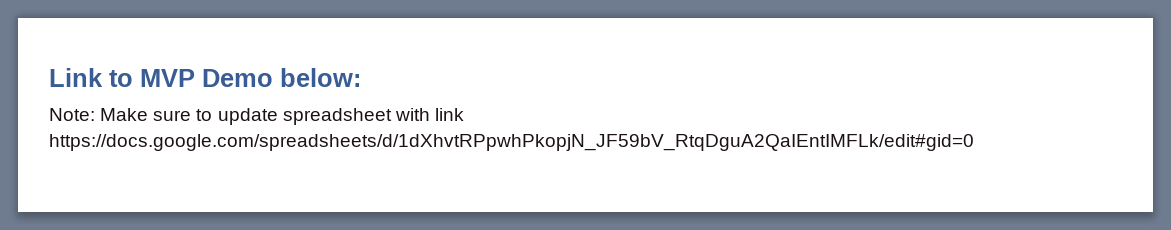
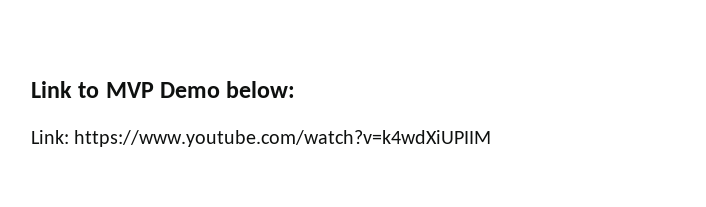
- Note: Make sure to update spreadsheet with link https://docs.google.com/spreadsheets/d/1dXhvtRPpwhPkopjN_JF59bV_RtqDguA2QaIEntIMFLk/edit#gid=0
+ Link: https://www.youtube.com/watch?v=k4wdXiUPIIM

